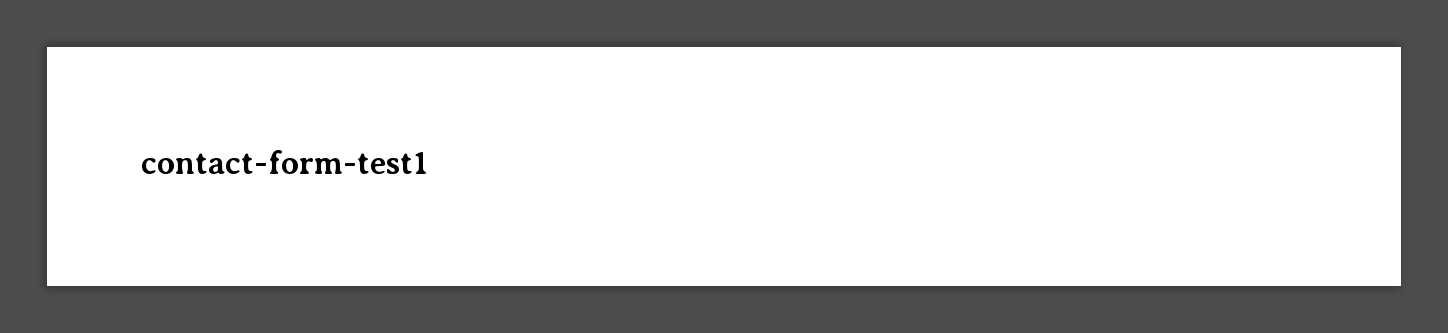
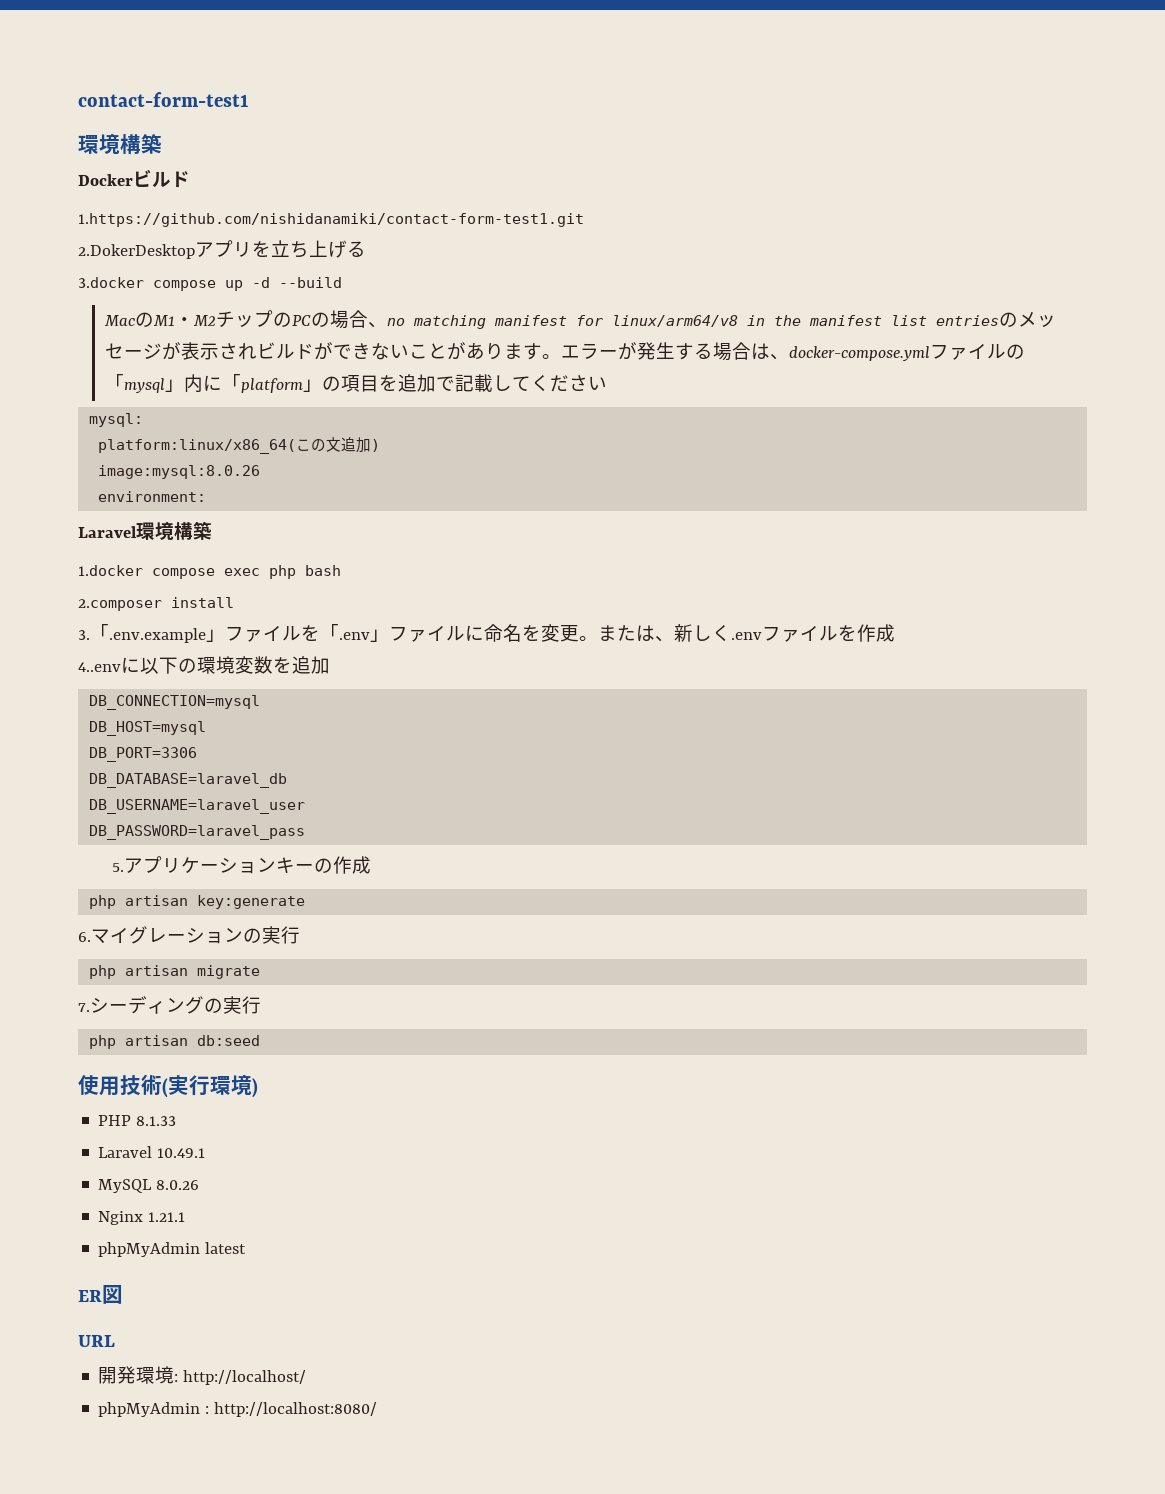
  contact-form-test1
+ 環境構築
+ Dockerビルド
+ 1.https://github.com/nishidanamiki/contact-form-test1.git
+ 2.DokerDesktopアプリを立ち上げる
+ 3.docker compose up -d --build
+ MacのM1・M2チップのPCの場合、no matching manifest for linux/arm64/v8 in the manifest list entriesのメッセージが表示されビルドができないことがあります。エラーが発生する場合は、docker-compose.ymlファイルの「mysql」内に「platform」の項目を追加で記載してください
+ mysql:
+ platform:linux/x86_64(この文追加)
+ image:mysql:8.0.26
+ environment:
+ Laravel環境構築
+ 1.docker compose exec php bash
+ 2.composer install
+ 3.「.env.example」ファイルを「.env」ファイルに命名を変更。または、新しく.envファイルを作成
+ 4..envに以下の環境変数を追加
+ DB_CONNECTION=mysql
+ DB_HOST=mysql
+ DB_PORT=3306
+ DB_DATABASE=laravel_db
+ DB_USERNAME=laravel_user
+ DB_PASSWORD=laravel_pass
+ 5.アプリケーションキーの作成
+ php artisan key:generate
+ 6.マイグレーションの実行
+ php artisan migrate
+ 7.シーディングの実行
+ php artisan db:seed
+ 使用技術(実行環境)
+ PHP 8.1.33
+ Laravel 10.49.1
+ MySQL 8.0.26
+ Nginx 1.21.1
+ phpMyAdmin latest
+ ER図
+ URL
+ 開発環境: http://localhost/
+ phpMyAdmin : http://localhost:8080/

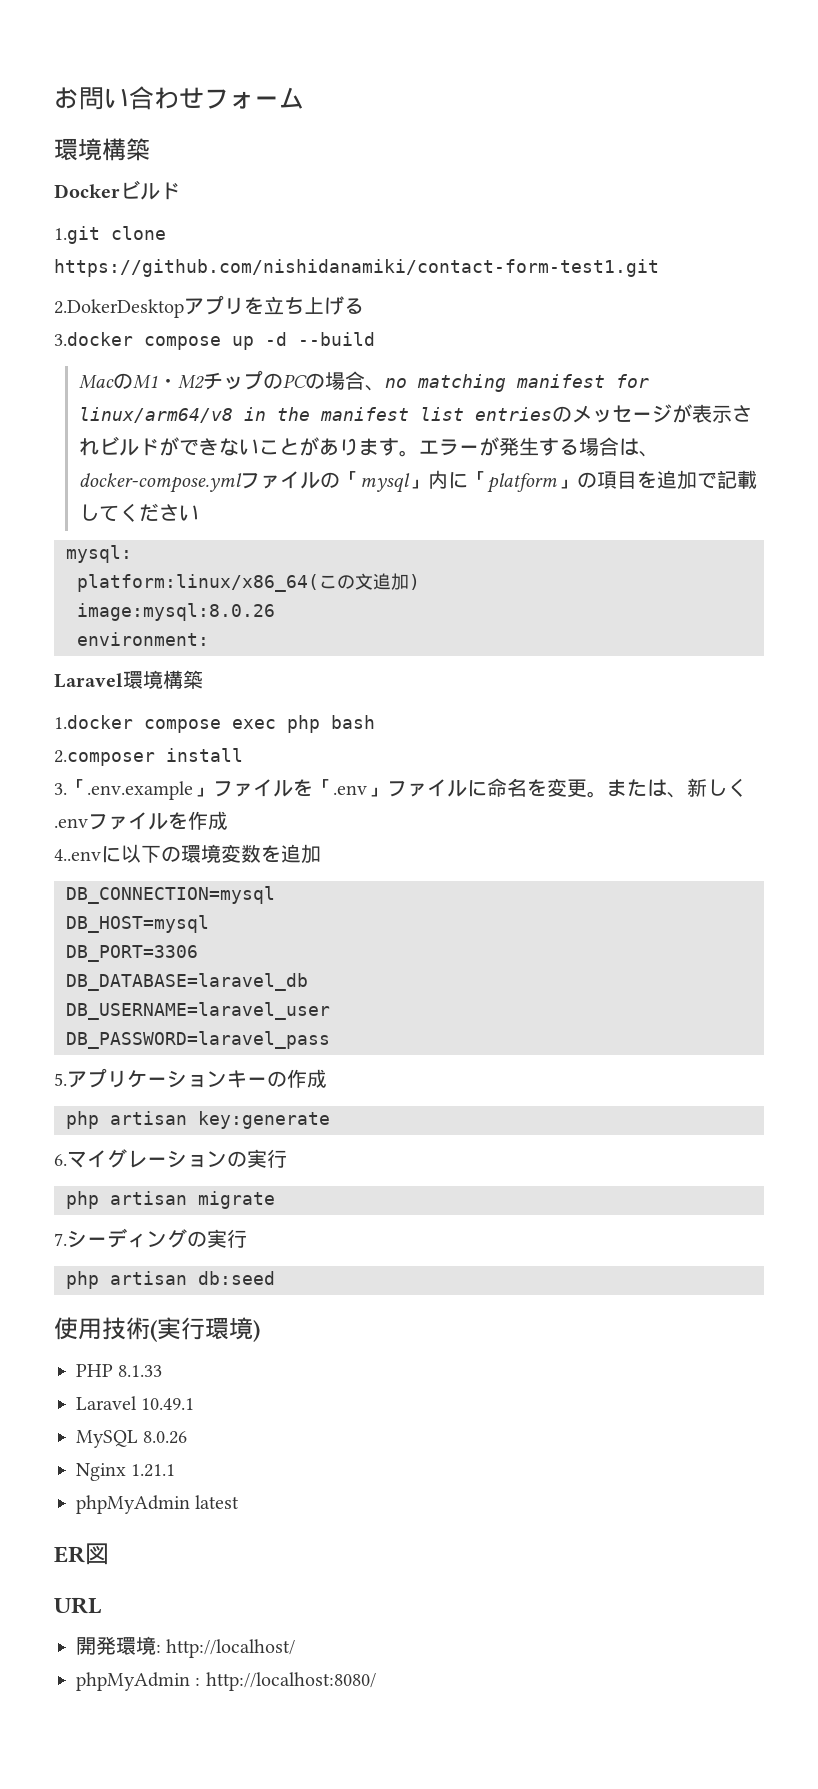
- contact-form-test1
+ お問い合わせフォーム
- 1.https://github.com/nishidanamiki/contact-form-test1.git
+ 1.git clone https://github.com/nishidanamiki/contact-form-test1.git

